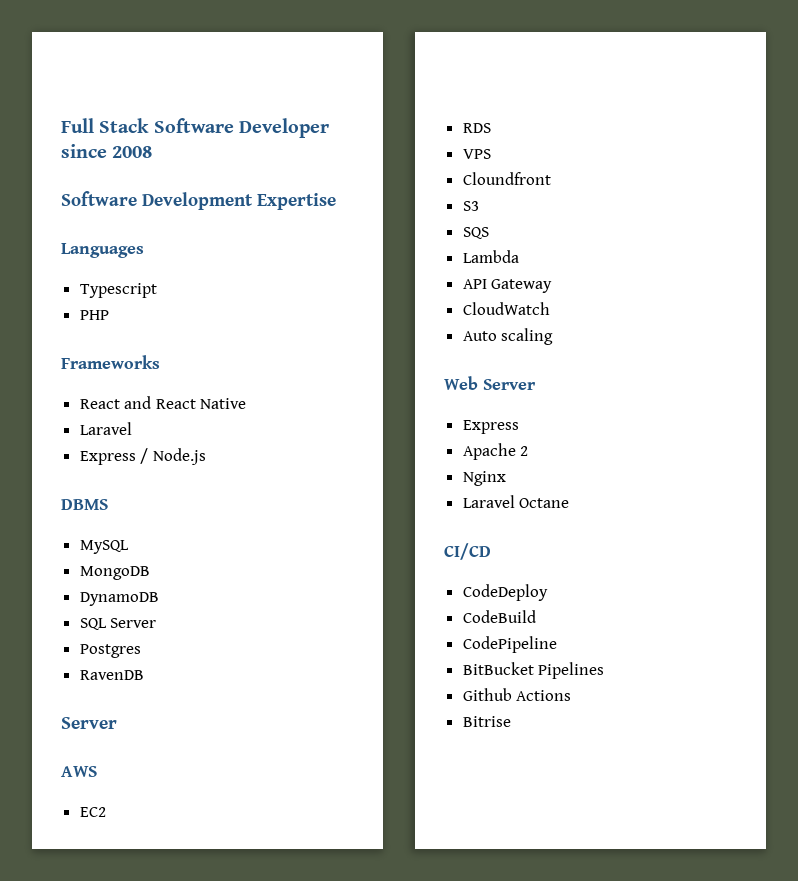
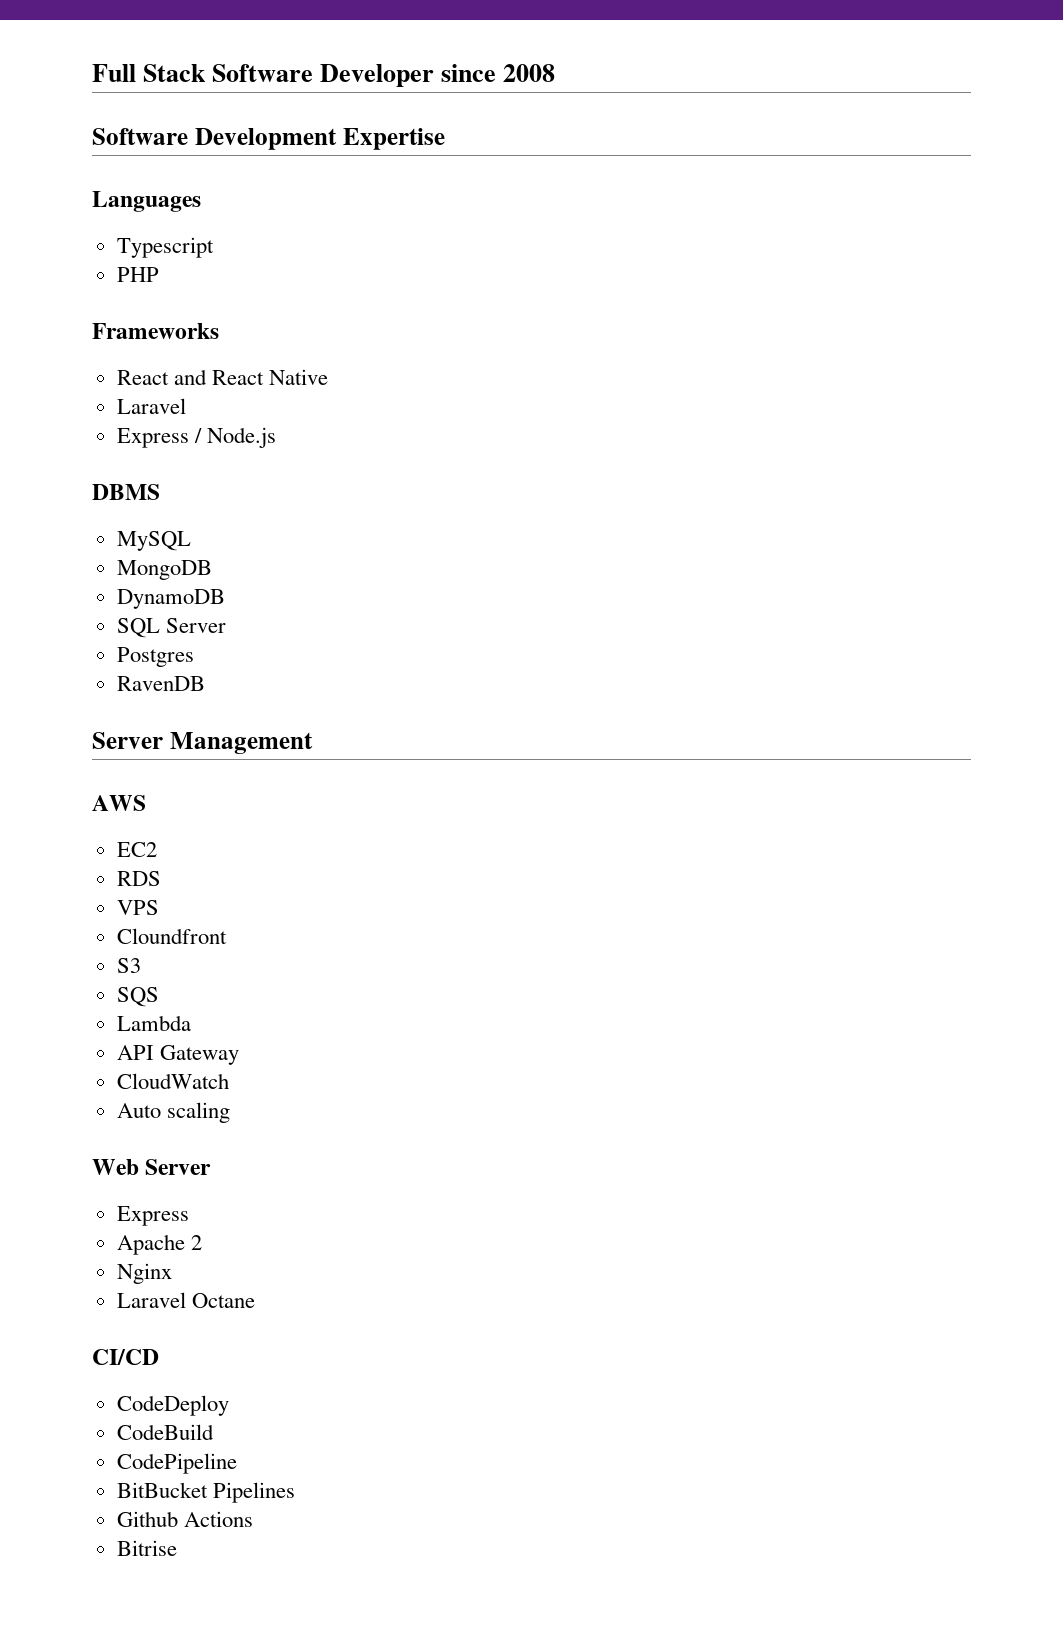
  RavenDB
- Server
+ Server Management

